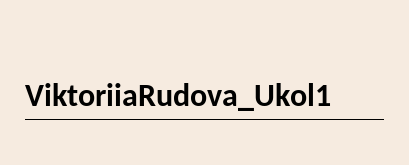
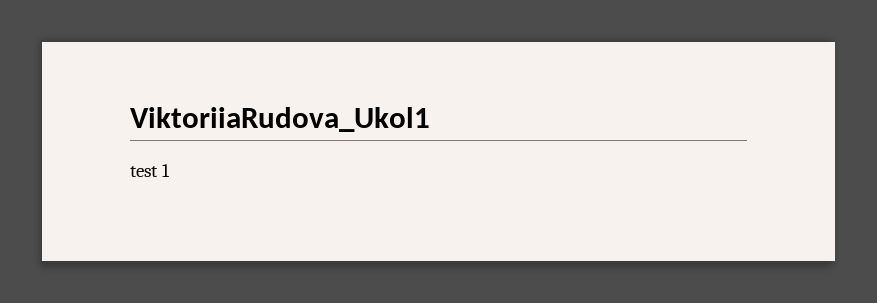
+ test 1

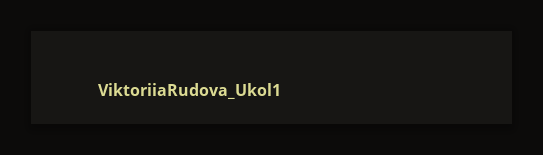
- test 1

